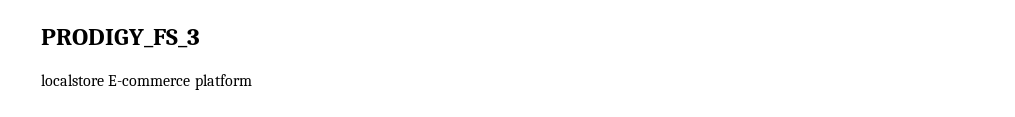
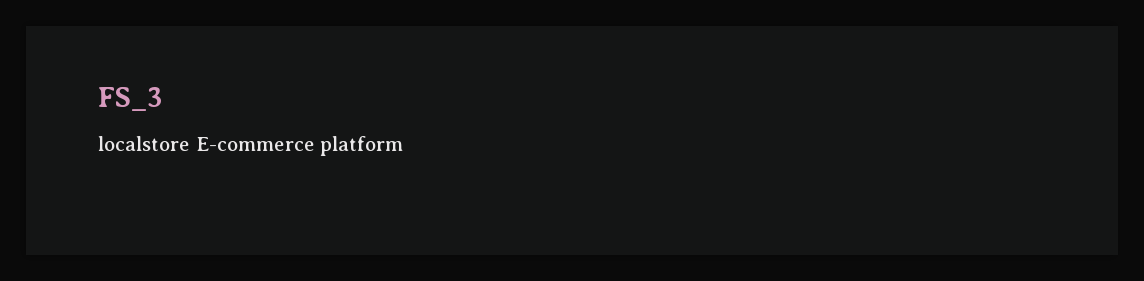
- PRODIGY_FS_3
+ FS_3

